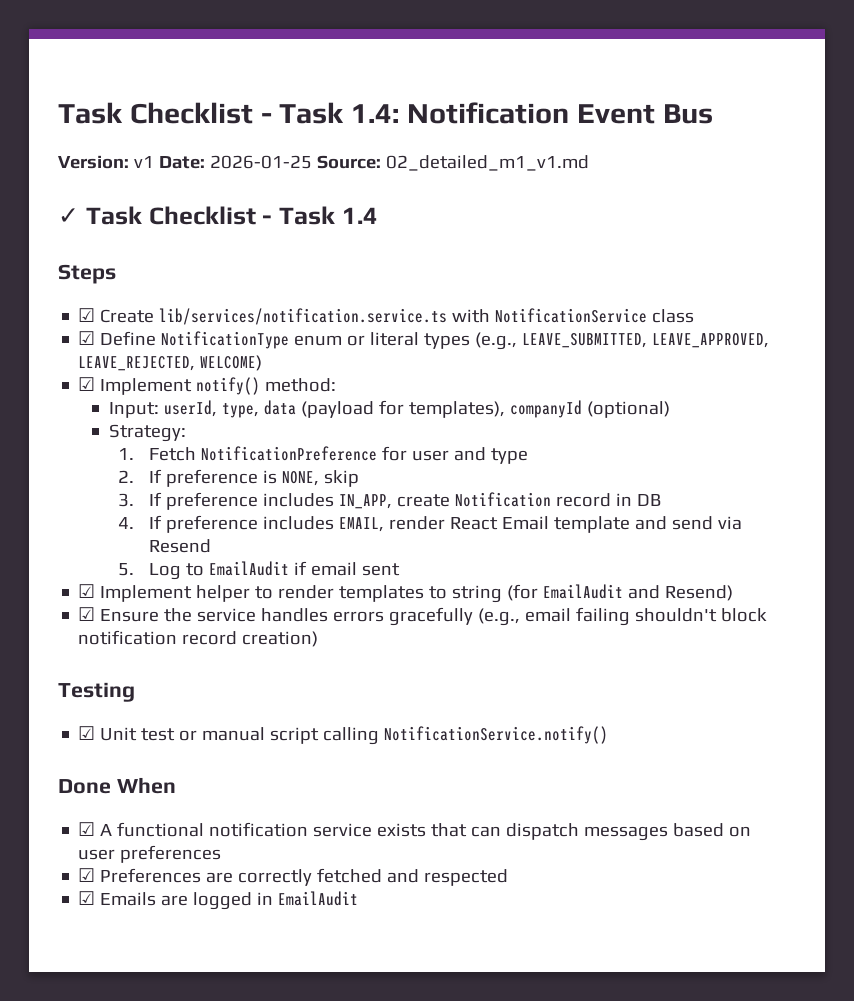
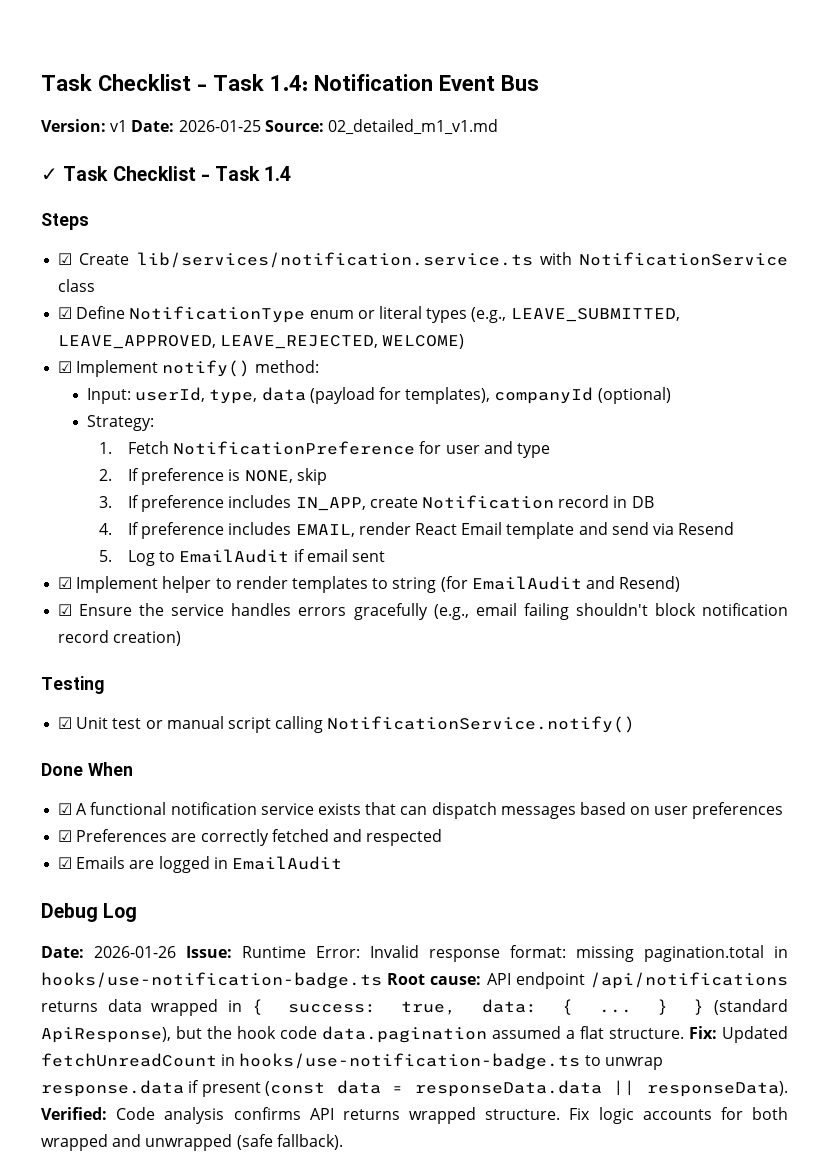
+ Debug Log
+ Date: 2026-01-26 Issue: Runtime Error: Invalid response format: missing pagination.total in hooks/use-notification-badge.ts Root cause: API endpoint /api/notifications returns data wrapped in { success: true, data: { ... } } (standard ApiResponse), but the hook code data.pagination assumed a flat structure. Fix: Updated fetchUnreadCount in hooks/use-notification-badge.ts to unwrap response.data if present (const data = responseData.data || responseData). Verified: Code analysis confirms API returns wrapped structure. Fix logic accounts for both wrapped and unwrapped (safe fallback).

